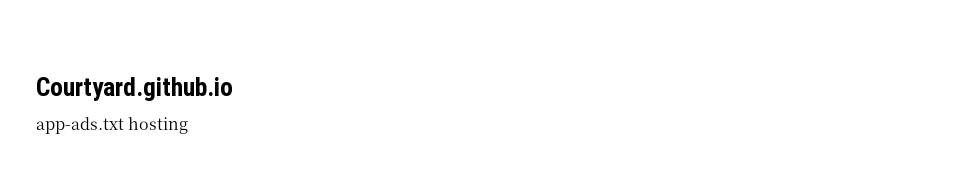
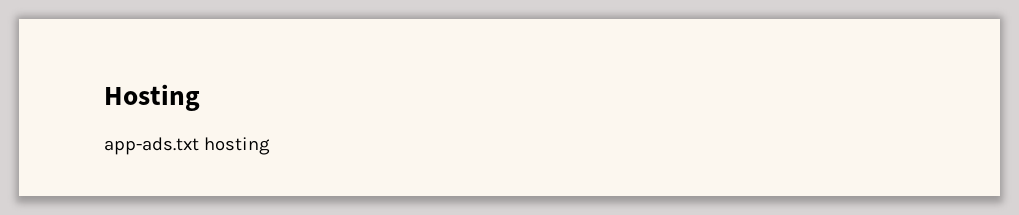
- Courtyard.github.io
+ Hosting

